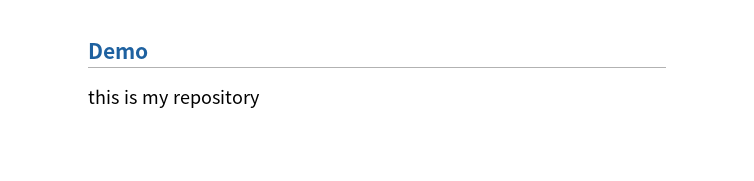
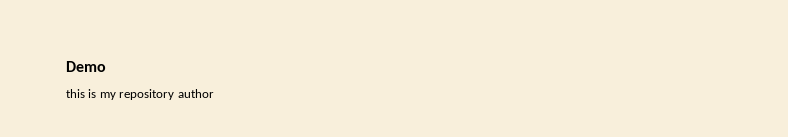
- this is my repository
+ this is my repository author

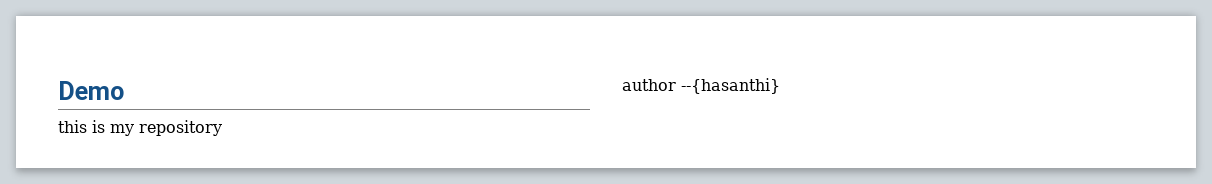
- this is my repository author
+ this is my repository
+ author --{hasanthi}

